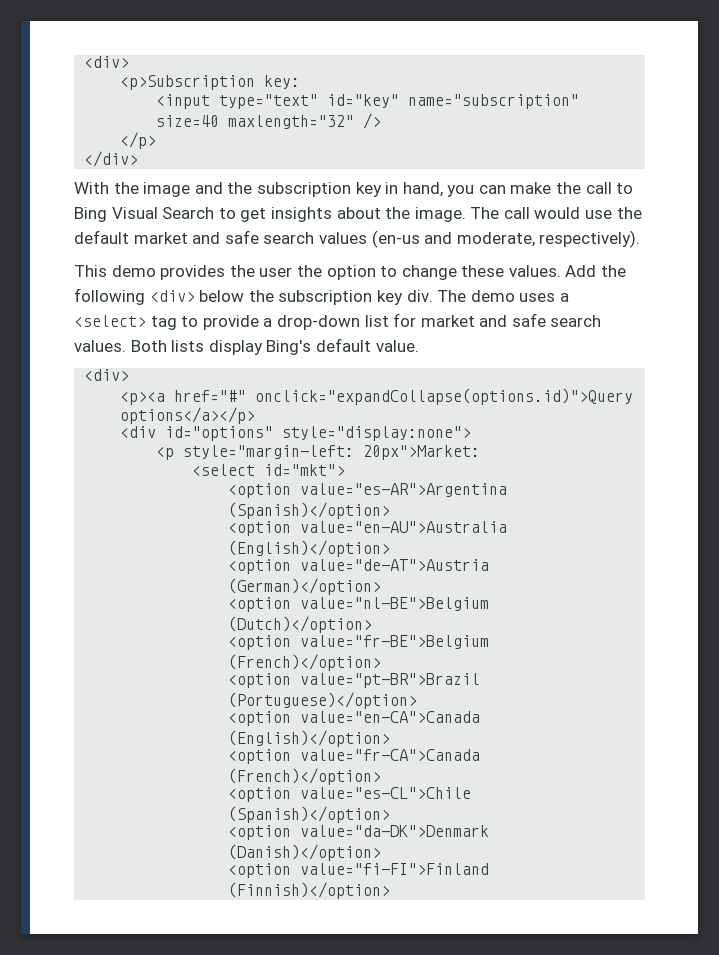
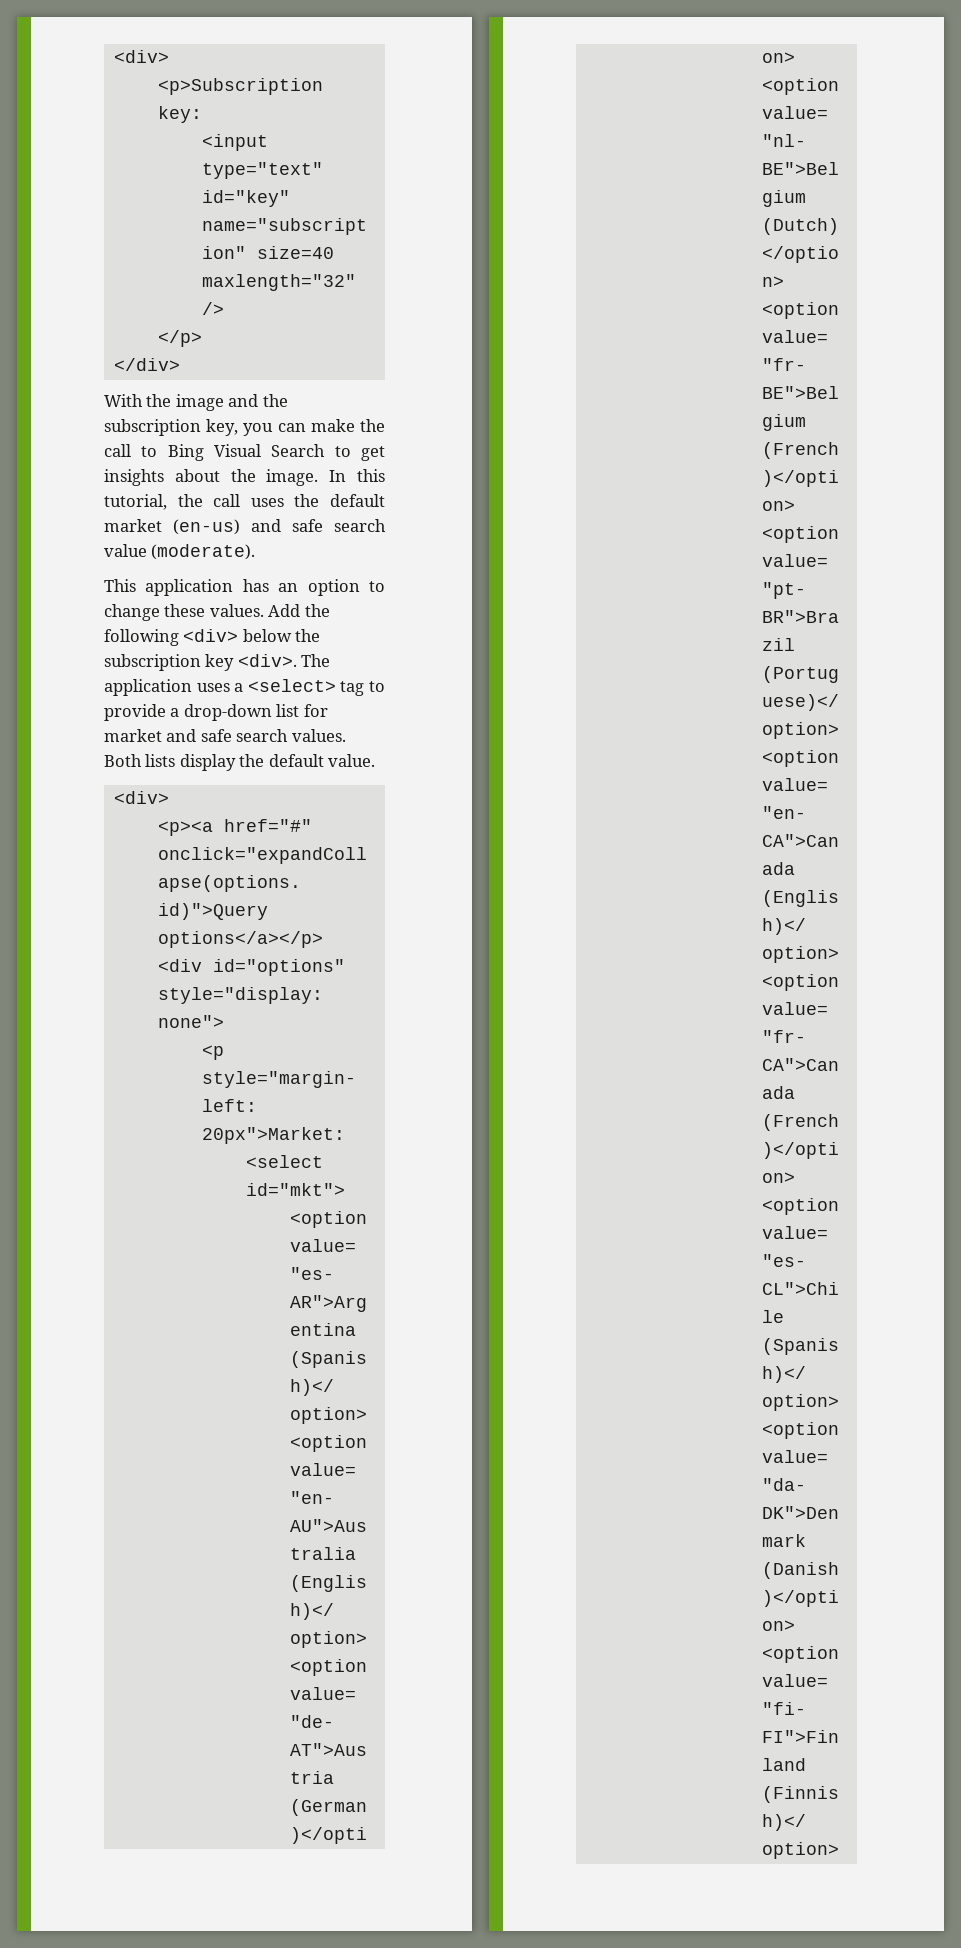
- With the image and the subscription key in hand, you can make the call to Bing Visual Search to get insights about the image.
+ With the image and the subscription key, you can make the call to Bing Visual Search to get insights about the image.
- The call would use the default market and safe search values (en-us and moderate, respectively).
- This demo provides the user the option to change these values.
+ In this tutorial, the call uses the default market (en-us) and safe search value (moderate).
+ This application has an option to change these values.
- Add the following <div> below the subscription key div. The demo uses a <select> tag to provide a drop-down list for market and safe search values.
+ Add the following <div> below the subscription key <div>. The application uses a <select> tag to provide a drop-down list for market and safe search values.
- Both lists display Bing's default value.
+ Both lists display the default value.

